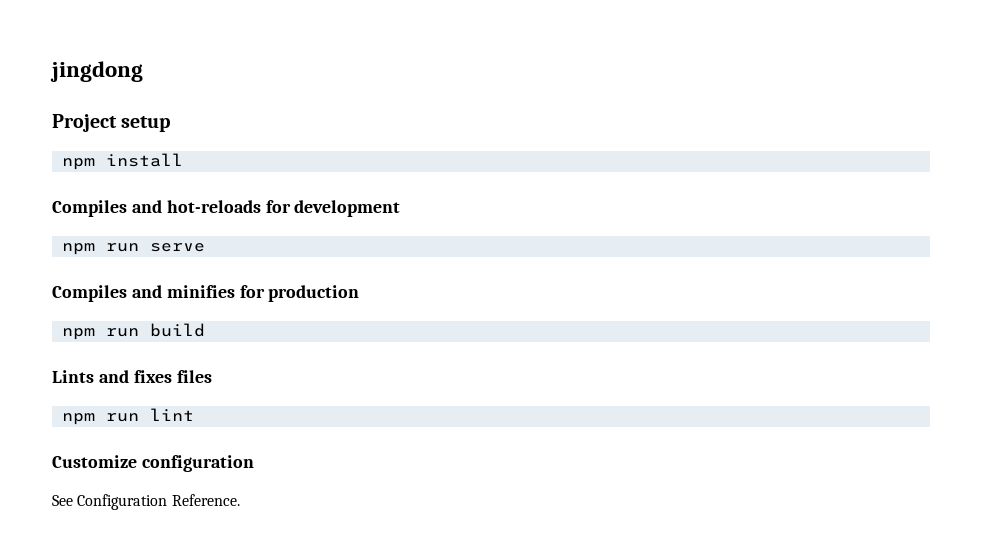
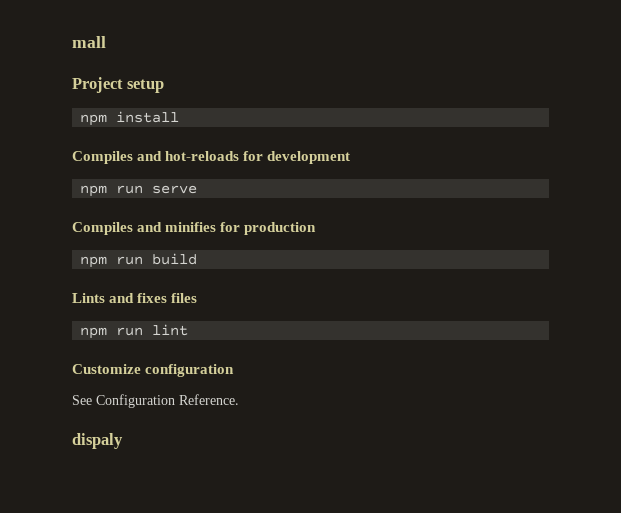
- jingdong
+ mall
+ dispaly

